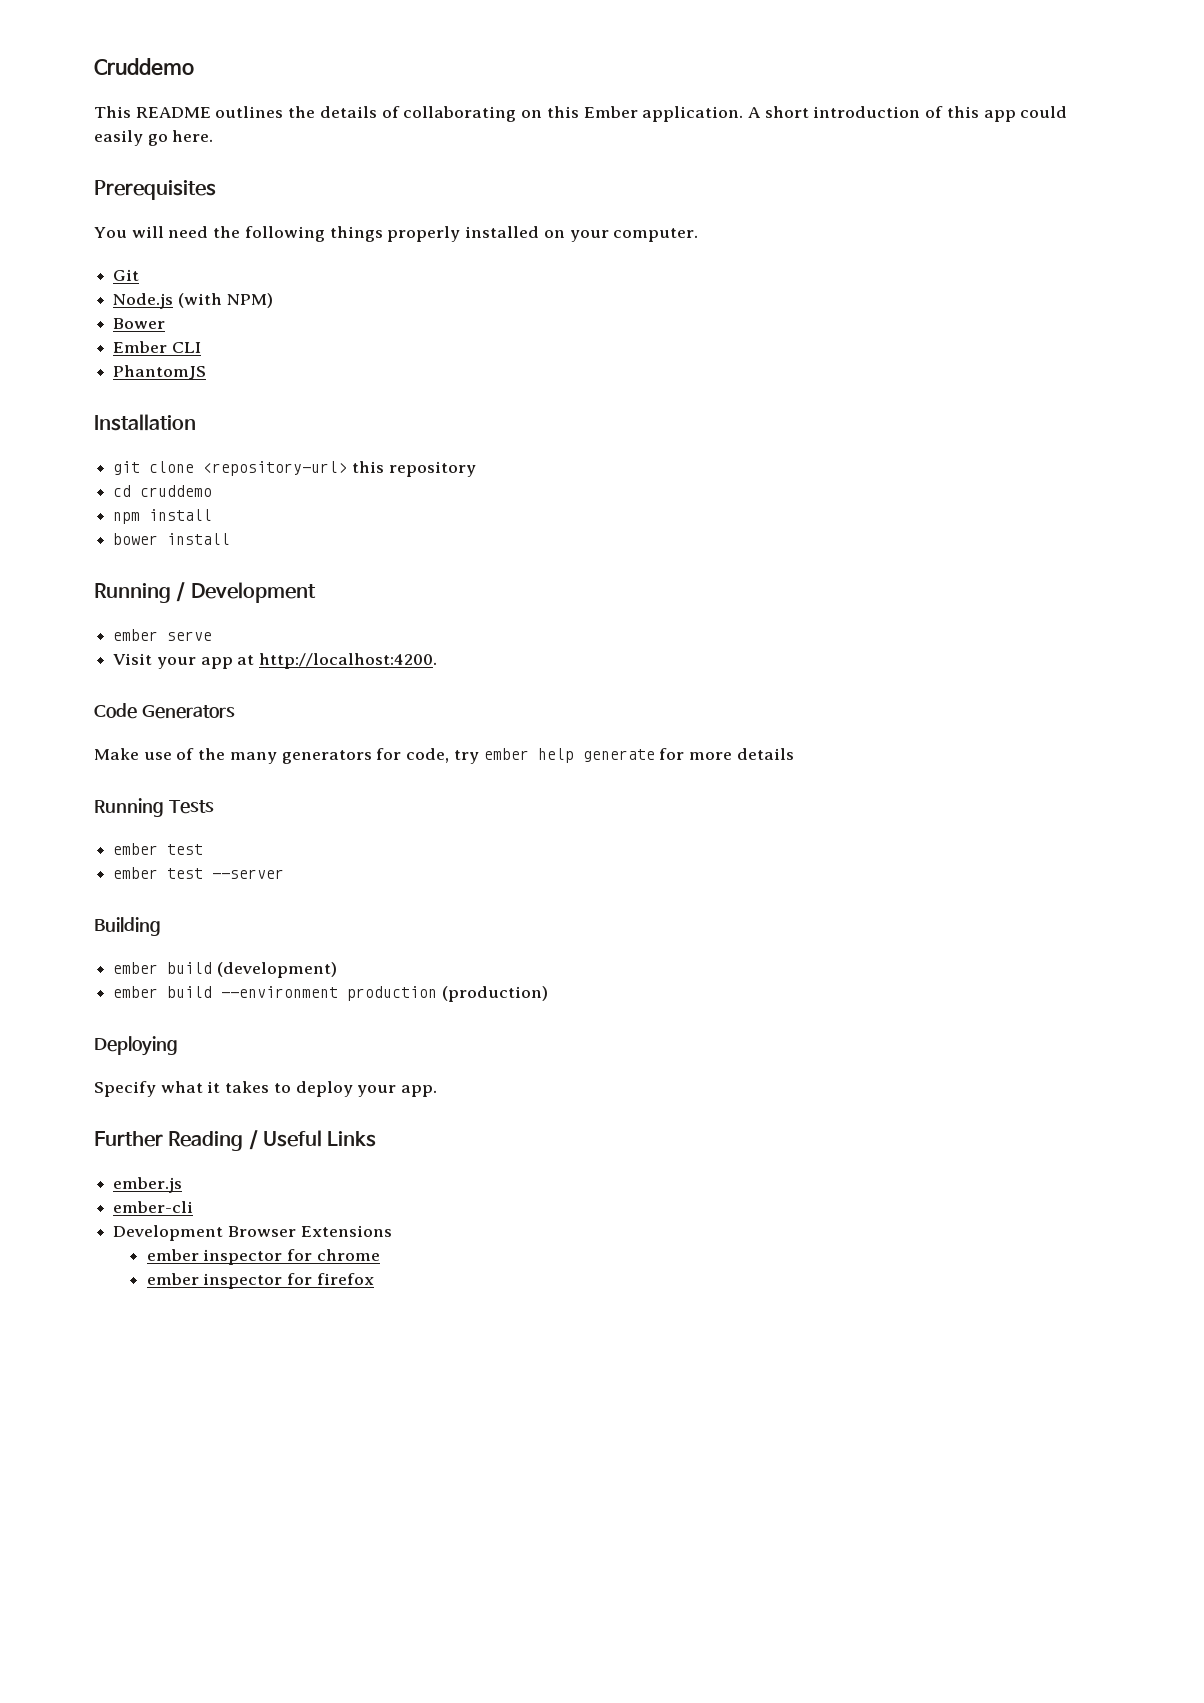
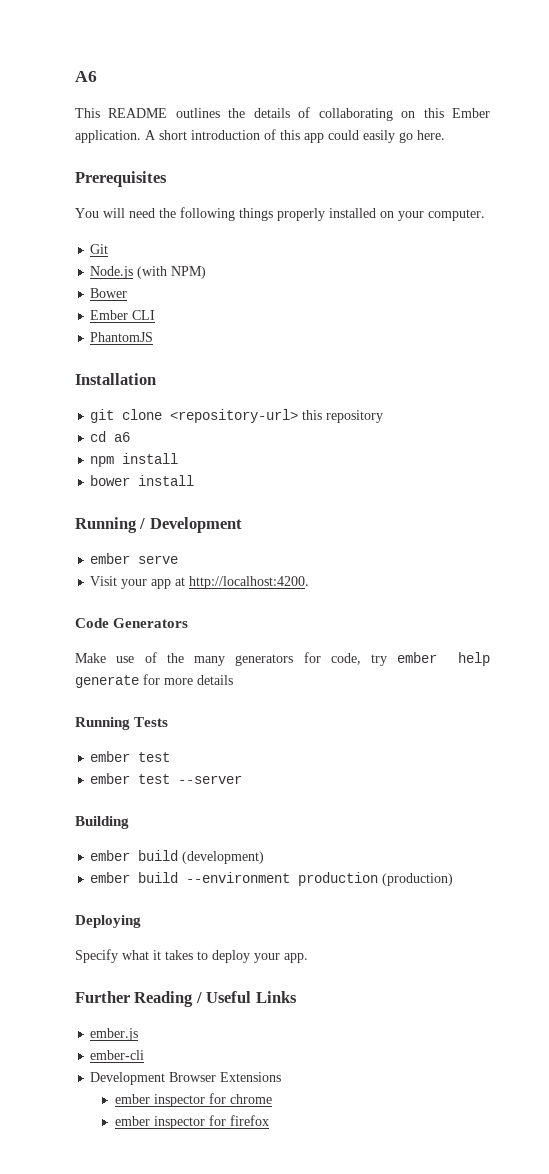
- Cruddemo
+ A6
- cd cruddemo
+ cd a6

